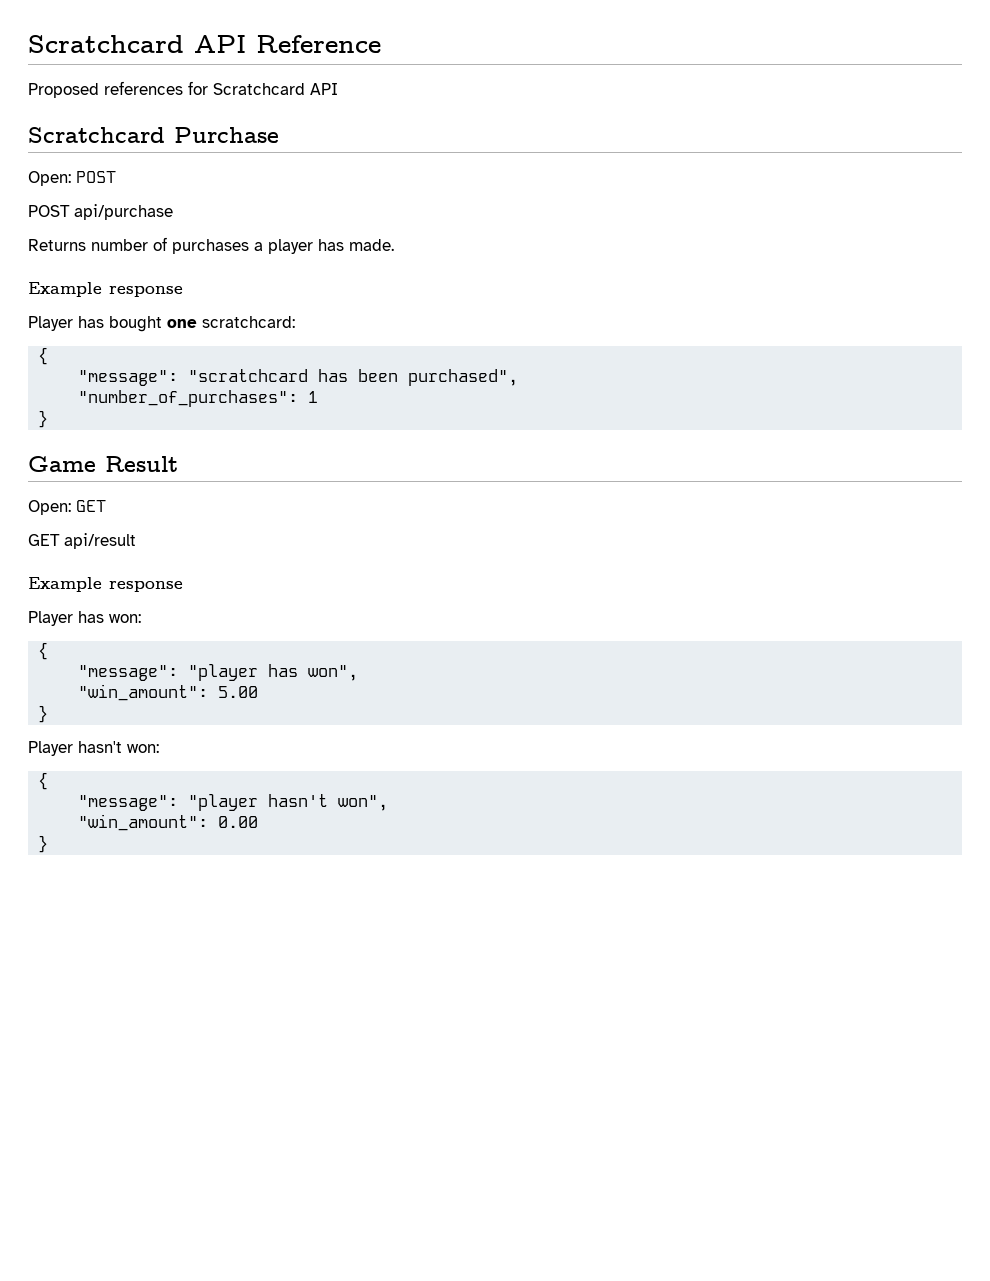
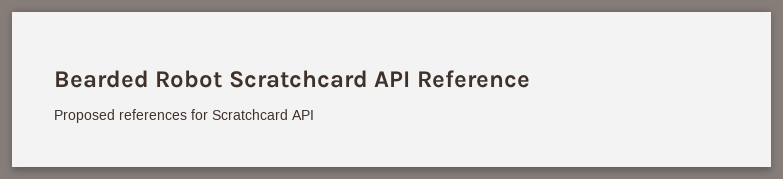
- Scratchcard API Reference
+ Bearded Robot Scratchcard API Reference
- Scratchcard Purchase
- Open: POST
- POST api/purchase
- Returns number of purchases a player has made.
- Example response
- Player has bought one scratchcard:
- {
- "message": "scratchcard has been purchased",
- "number_of_purchases": 1
- }
- Game Result
- Open: GET
- GET api/result
- Example response
- Player has won:
- {
- "message": "player has won",
- "win_amount": 5.00
- }
- Player hasn't won:
- {
- "message": "player hasn't won",
- "win_amount": 0.00
- }

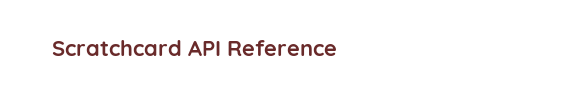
- Bearded Robot Scratchcard API Reference
+ Scratchcard API Reference
- Proposed references for Scratchcard API

